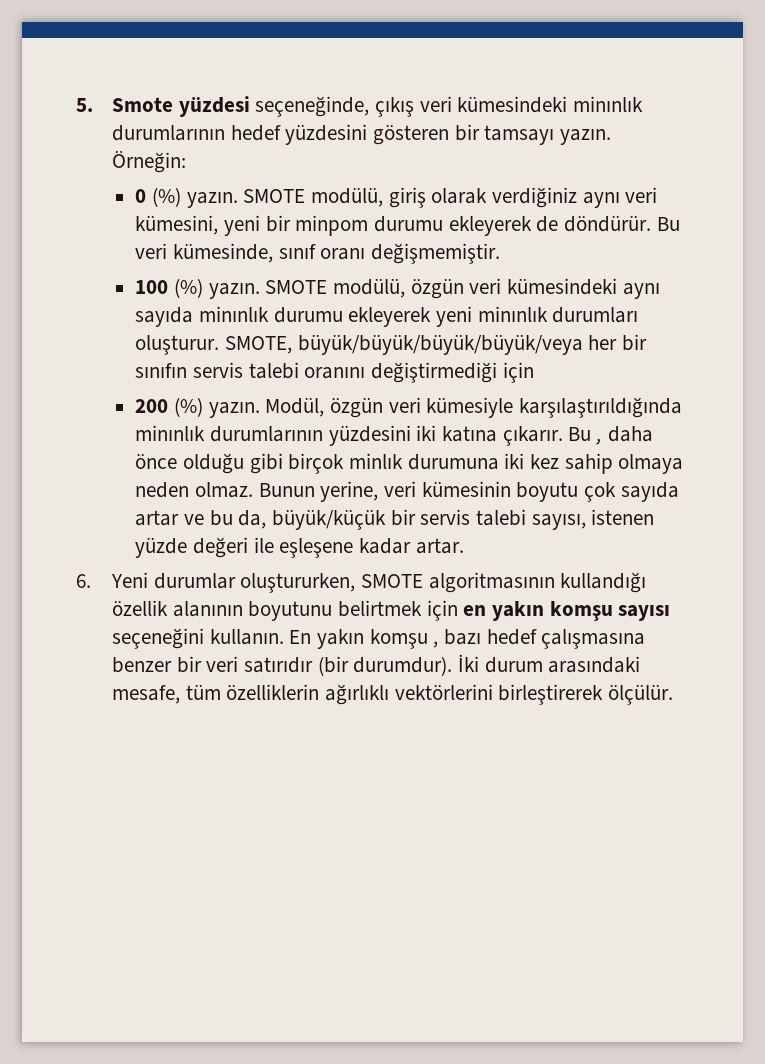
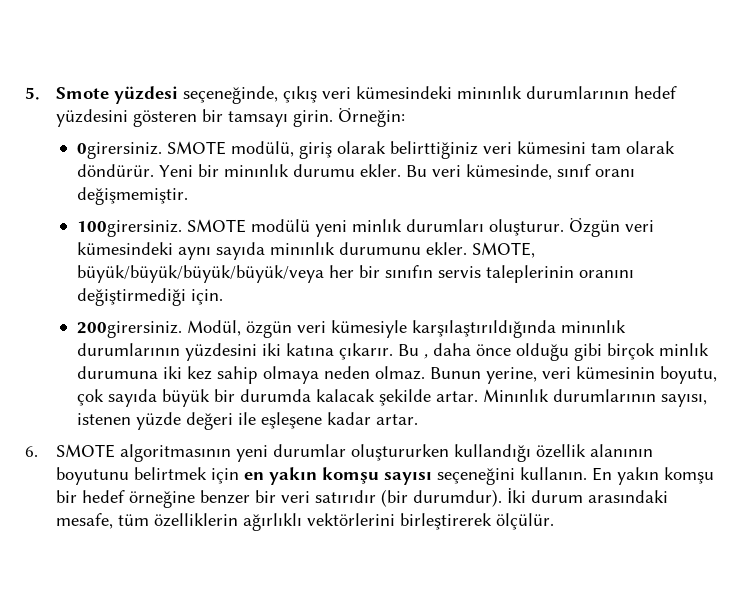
- 5. Smote yüzdesi seçeneğinde, çıkış veri kümesindeki minınlık durumlarının hedef yüzdesini gösteren bir tamsayı yazın.
+ 5. Smote yüzdesi seçeneğinde, çıkış veri kümesindeki minınlık durumlarının hedef yüzdesini gösteren bir tamsayı girin.
- 0 (%) yazın.
+ 0girersiniz.
- SMOTE modülü, giriş olarak verdiğiniz aynı veri kümesini, yeni bir minpom durumu ekleyerek de döndürür.
+ SMOTE modülü, giriş olarak belirttiğiniz veri kümesini tam olarak döndürür. Yeni bir minınlık durumu ekler.
- 100 (%) yazın. SMOTE modülü, özgün veri kümesindeki aynı sayıda minınlık durumu ekleyerek yeni minınlık durumları oluşturur.
+ 100girersiniz. SMOTE modülü yeni minlık durumları oluşturur. Özgün veri kümesindeki aynı sayıda minınlık durumunu ekler.
- SMOTE, büyük/büyük/büyük/büyük/veya her bir sınıfın servis talebi oranını değiştirmediği için
- 200 (%) yazın.
+ SMOTE, büyük/büyük/büyük/büyük/veya her bir sınıfın servis taleplerinin oranını değiştirmediği için.
+ 200girersiniz.
- Bunun yerine, veri kümesinin boyutu çok sayıda artar ve bu da, büyük/küçük bir servis talebi sayısı, istenen yüzde değeri ile eşleşene kadar artar.
+ Bunun yerine, veri kümesinin boyutu, çok sayıda büyük bir durumda kalacak şekilde artar. Minınlık durumlarının sayısı, istenen yüzde değeri ile eşleşene kadar artar.
- 6. Yeni durumlar oluştururken, SMOTE algoritmasının kullandığı özellik alanının boyutunu belirtmek için en yakın komşu sayısı seçeneğini kullanın.
+ 6. SMOTE algoritmasının yeni durumlar oluştururken kullandığı özellik alanının boyutunu belirtmek için en yakın komşu sayısı seçeneğini kullanın.
- En yakın komşu , bazı hedef çalışmasına benzer bir veri satırıdır (bir durumdur).
+ En yakın komşu bir hedef örneğine benzer bir veri satırıdır (bir durumdur).

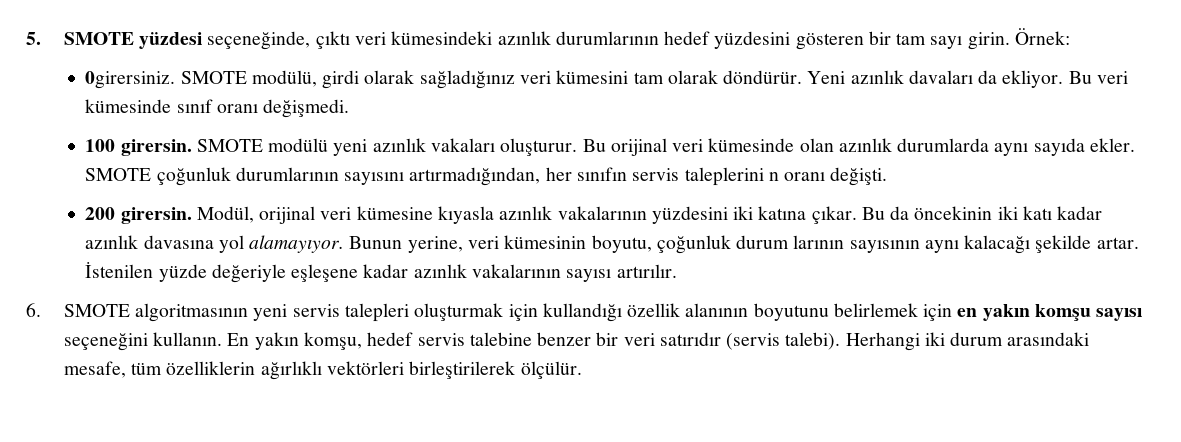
- 5. Smote yüzdesi seçeneğinde, çıkış veri kümesindeki minınlık durumlarının hedef yüzdesini gösteren bir tamsayı girin. Örneğin:
+ 5. SMOTE yüzdesi seçeneğinde, çıktı veri kümesindeki azınlık durumlarının hedef yüzdesini gösteren bir tam sayı girin. Örnek:
- SMOTE modülü, giriş olarak belirttiğiniz veri kümesini tam olarak döndürür.
+ SMOTE modülü, girdi olarak sağladığınız veri kümesini tam olarak döndürür.
- Yeni bir minınlık durumu ekler.
+ Yeni azınlık davaları da ekliyor.
- Bu veri kümesinde, sınıf oranı değişmemiştir.
- 100girersiniz. SMOTE modülü yeni minlık durumları oluşturur. Özgün veri kümesindeki aynı sayıda minınlık durumunu ekler. SMOTE, büyük/büyük/büyük/büyük/veya her bir sınıfın servis taleplerinin oranını değiştirmediği için.
- 200girersiniz. Modül, özgün veri kümesiyle karşılaştırıldığında minınlık durumlarının yüzdesini iki katına çıkarır. Bu , daha önce olduğu gibi birçok minlık durumuna iki kez sahip olmaya neden olmaz.
+ Bu veri kümesinde sınıf oranı değişmedi.
+ 100 girersin. SMOTE modülü yeni azınlık vakaları oluşturur. Bu orijinal veri kümesinde olan azınlık durumlarda aynı sayıda ekler. SMOTE çoğunluk durumlarının sayısını artırmadığından, her sınıfın servis taleplerini n oranı değişti.
+ 200 girersin. Modül, orijinal veri kümesine kıyasla azınlık vakalarının yüzdesini iki katına çıkar. Bu da öncekinin iki katı kadar azınlık davasına yol alamayıyor.
- Bunun yerine, veri kümesinin boyutu, çok sayıda büyük bir durumda kalacak şekilde artar. Minınlık durumlarının sayısı, istenen yüzde değeri ile eşleşene kadar artar.
+ Bunun yerine, veri kümesinin boyutu, çoğunluk durum larının sayısının aynı kalacağı şekilde artar. İstenilen yüzde değeriyle eşleşene kadar azınlık vakalarının sayısı artırılır.
- 6. SMOTE algoritmasının yeni durumlar oluştururken kullandığı özellik alanının boyutunu belirtmek için en yakın komşu sayısı seçeneğini kullanın.
+ 6. SMOTE algoritmasının yeni servis talepleri oluşturmak için kullandığı özellik alanının boyutunu belirlemek için en yakın komşu sayısı seçeneğini kullanın.
- En yakın komşu bir hedef örneğine benzer bir veri satırıdır (bir durumdur). İki durum arasındaki mesafe, tüm özelliklerin ağırlıklı vektörlerini birleştirerek ölçülür.
+ En yakın komşu, hedef servis talebine benzer bir veri satırıdır (servis talebi). Herhangi iki durum arasındaki mesafe, tüm özelliklerin ağırlıklı vektörleri birleştirilerek ölçülür.

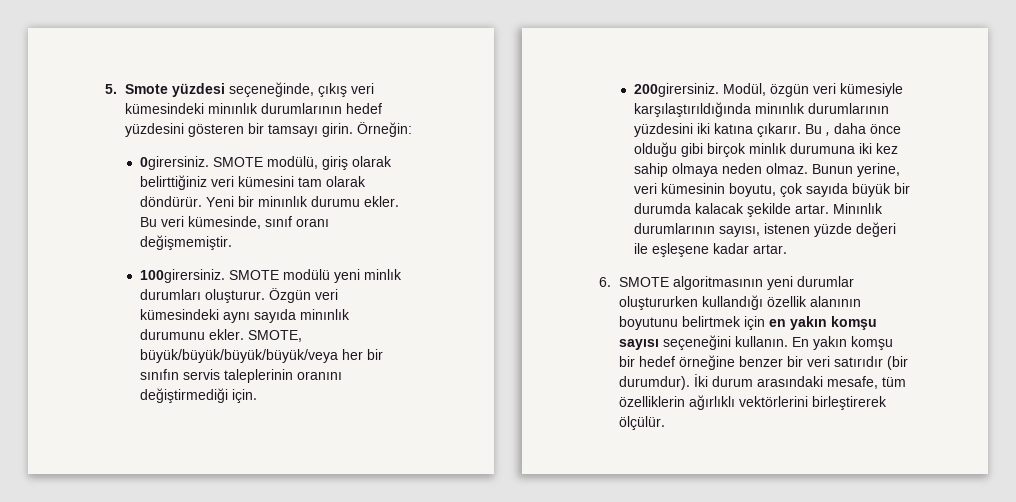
- 5. SMOTE yüzdesi seçeneğinde, çıktı veri kümesindeki azınlık durumlarının hedef yüzdesini gösteren bir tam sayı girin. Örnek:
+ 5. Smote yüzdesi seçeneğinde, çıkış veri kümesindeki minınlık durumlarının hedef yüzdesini gösteren bir tamsayı girin. Örneğin:
- SMOTE modülü, girdi olarak sağladığınız veri kümesini tam olarak döndürür.
+ SMOTE modülü, giriş olarak belirttiğiniz veri kümesini tam olarak döndürür.
- Yeni azınlık davaları da ekliyor.
+ Yeni bir minınlık durumu ekler.
- Bu veri kümesinde sınıf oranı değişmedi.
- 100 girersin. SMOTE modülü yeni azınlık vakaları oluşturur. Bu orijinal veri kümesinde olan azınlık durumlarda aynı sayıda ekler. SMOTE çoğunluk durumlarının sayısını artırmadığından, her sınıfın servis taleplerini n oranı değişti.
- 200 girersin. Modül, orijinal veri kümesine kıyasla azınlık vakalarının yüzdesini iki katına çıkar. Bu da öncekinin iki katı kadar azınlık davasına yol alamayıyor.
+ Bu veri kümesinde, sınıf oranı değişmemiştir.
+ 100girersiniz. SMOTE modülü yeni minlık durumları oluşturur. Özgün veri kümesindeki aynı sayıda minınlık durumunu ekler. SMOTE, büyük/büyük/büyük/büyük/veya her bir sınıfın servis taleplerinin oranını değiştirmediği için.
+ 200girersiniz. Modül, özgün veri kümesiyle karşılaştırıldığında minınlık durumlarının yüzdesini iki katına çıkarır. Bu , daha önce olduğu gibi birçok minlık durumuna iki kez sahip olmaya neden olmaz.
- Bunun yerine, veri kümesinin boyutu, çoğunluk durum larının sayısının aynı kalacağı şekilde artar. İstenilen yüzde değeriyle eşleşene kadar azınlık vakalarının sayısı artırılır.
+ Bunun yerine, veri kümesinin boyutu, çok sayıda büyük bir durumda kalacak şekilde artar. Minınlık durumlarının sayısı, istenen yüzde değeri ile eşleşene kadar artar.
- 6. SMOTE algoritmasının yeni servis talepleri oluşturmak için kullandığı özellik alanının boyutunu belirlemek için en yakın komşu sayısı seçeneğini kullanın.
+ 6. SMOTE algoritmasının yeni durumlar oluştururken kullandığı özellik alanının boyutunu belirtmek için en yakın komşu sayısı seçeneğini kullanın.
- En yakın komşu, hedef servis talebine benzer bir veri satırıdır (servis talebi). Herhangi iki durum arasındaki mesafe, tüm özelliklerin ağırlıklı vektörleri birleştirilerek ölçülür.
+ En yakın komşu bir hedef örneğine benzer bir veri satırıdır (bir durumdur). İki durum arasındaki mesafe, tüm özelliklerin ağırlıklı vektörlerini birleştirerek ölçülür.

